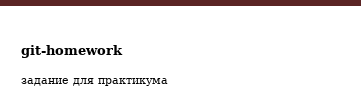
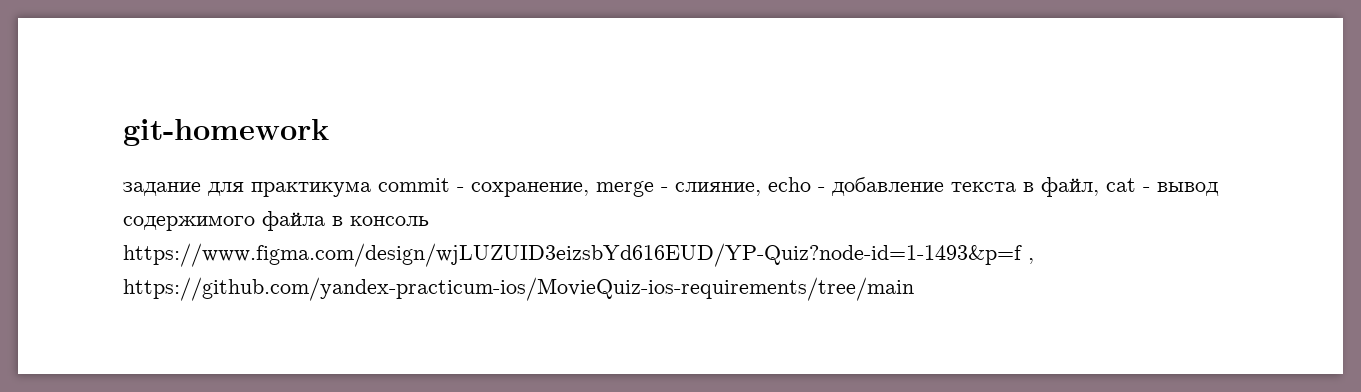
- задание для практикума
+ задание для практикума commit - сохранение, merge - слияние, echo - добавление текста в файл, cat - вывод содержимого файла в консоль https://www.figma.com/design/wjLUZUID3eizsbYd616EUD/YP-Quiz?node-id=1-1493&p=f , https://github.com/yandex-practicum-ios/MovieQuiz-ios-requirements/tree/main

